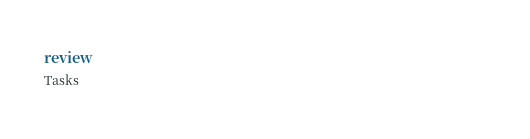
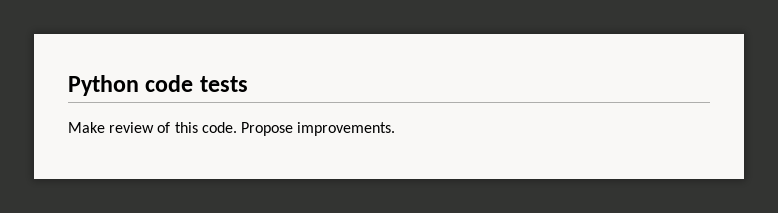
- review
- Tasks
+ Python code tests
+ Make review of this code. Propose improvements.

